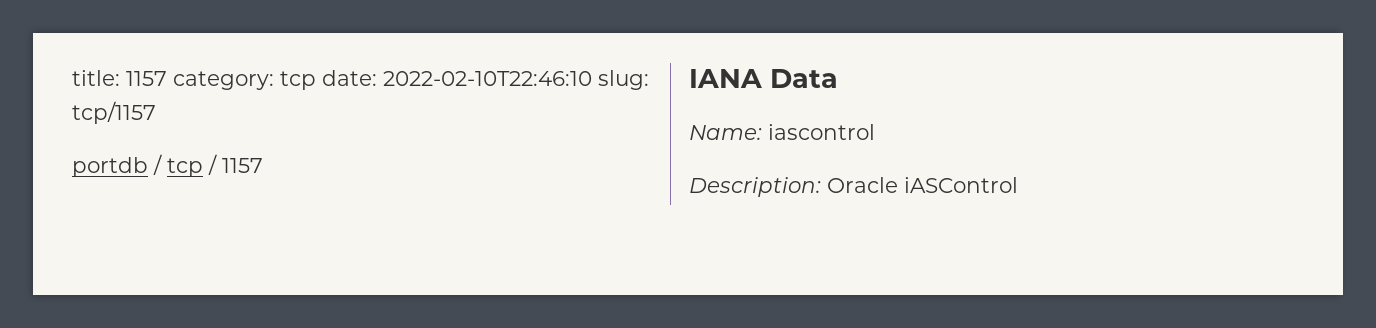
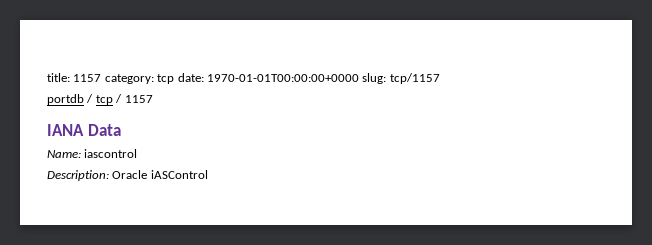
- title: 1157 category: tcp date: 2022-02-10T22:46:10 slug: tcp/1157
+ title: 1157 category: tcp date: 1970-01-01T00:00:00+0000 slug: tcp/1157

